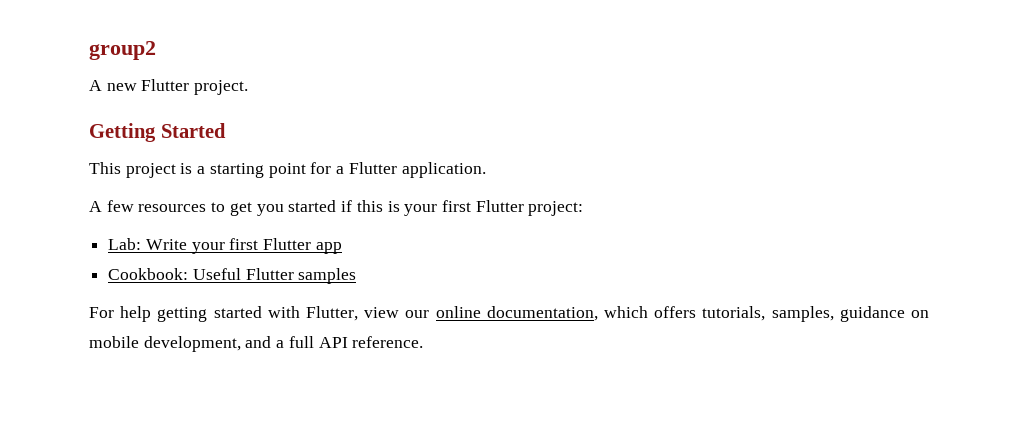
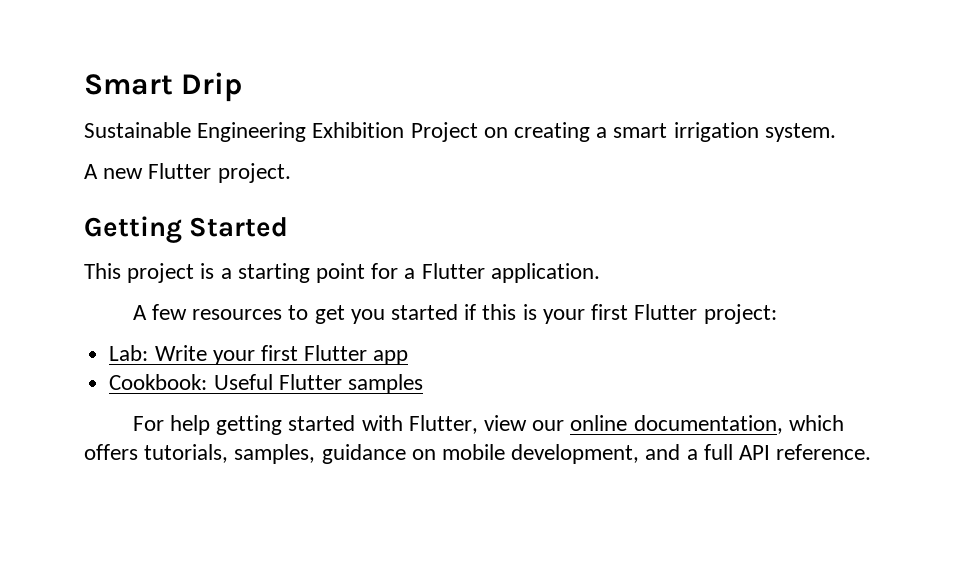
- group2
+ Smart Drip
+ Sustainable Engineering Exhibition Project on creating a smart irrigation system.

